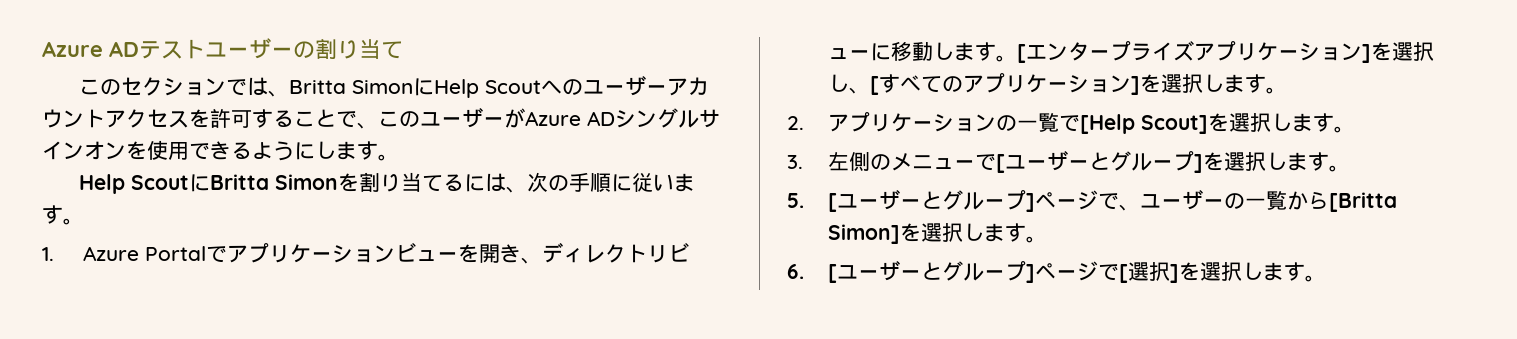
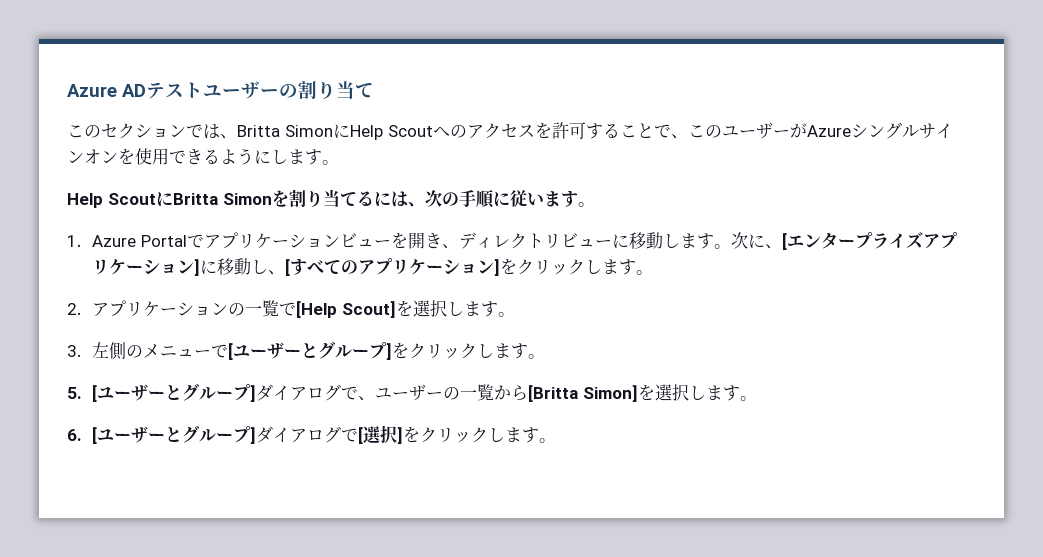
- このセクションでは、Britta SimonにHelp Scoutへのユーザーアカウントアクセスを許可することで、このユーザーがAzure ADシングルサインオンを使用できるようにします。
+ このセクションでは、Britta SimonにHelp Scoutへのアクセスを許可することで、このユーザーがAzureシングルサインオンを使用できるようにします。
- [エンタープライズアプリケーション]を選択し、[すべてのアプリケーション]を選択します。
+ 次に、[エンタープライズアプリケーション]に移動し、[すべてのアプリケーション]をクリックします。
- 3.左側のメニューで[ユーザーとグループ]を選択します。
+ 3.左側のメニューで[ユーザーとグループ]をクリックします。
- 5. [ユーザーとグループ]ページで、ユーザーの一覧から[Britta Simon]を選択します。
+ 5. [ユーザーとグループ]ダイアログで、ユーザーの一覧から[Britta Simon]を選択します。
- 6. [ユーザーとグループ]ページで[選択]を選択します。
+ 6. [ユーザーとグループ]ダイアログで[選択]をクリックします。

